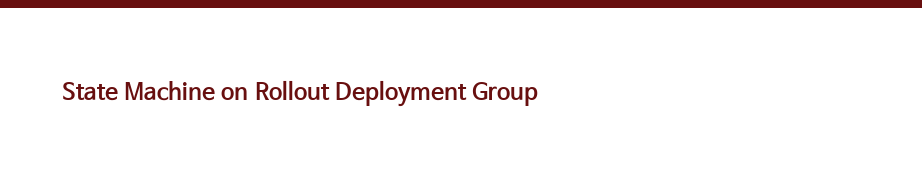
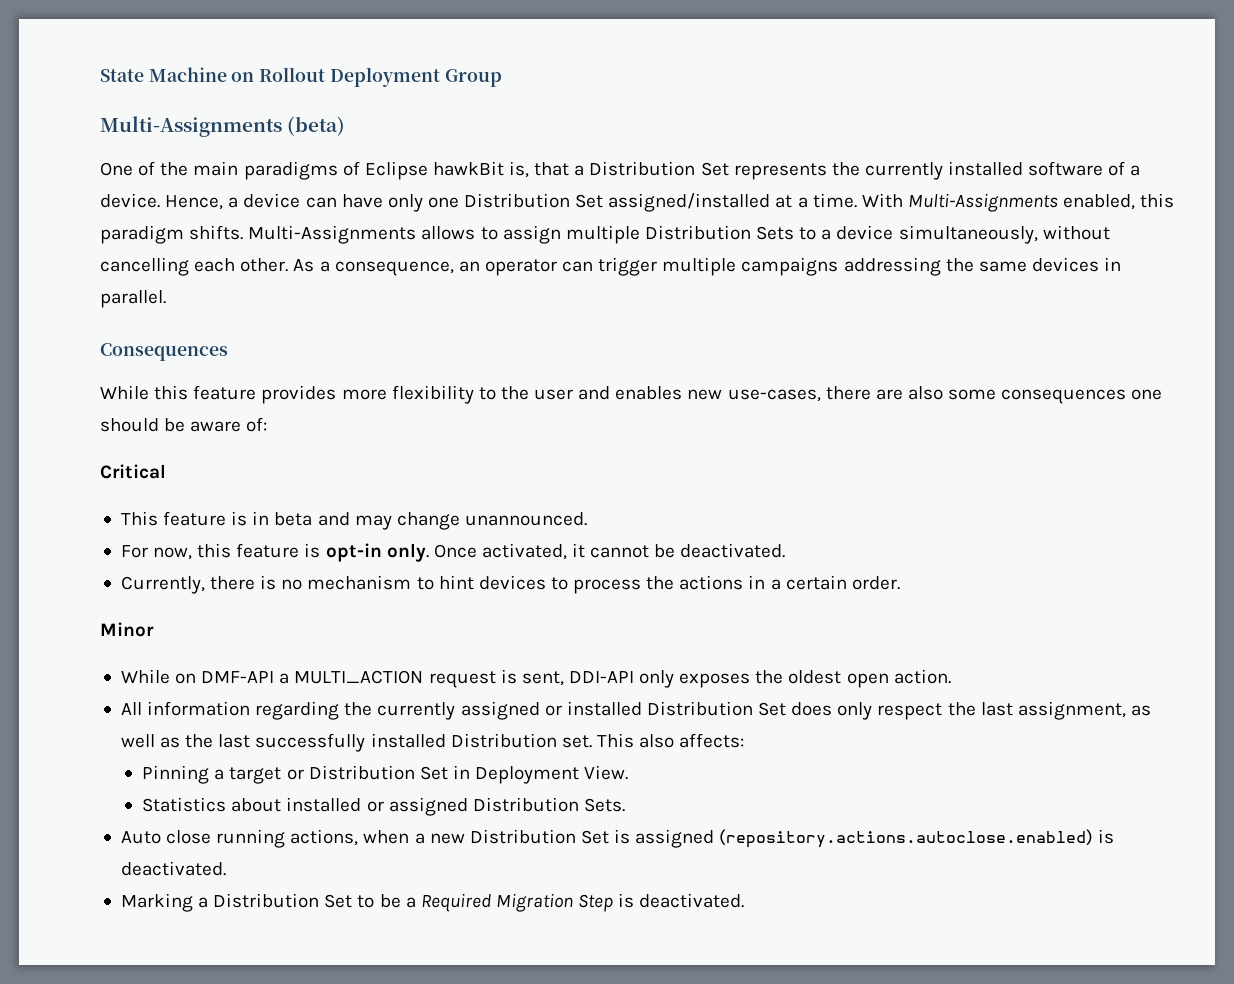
+ Multi-Assignments (beta)
+ One of the main paradigms of Eclipse hawkBit is, that a Distribution Set represents the currently installed software of a device. Hence, a device can have only one Distribution Set assigned/installed at a time. With Multi-Assignments enabled, this paradigm shifts. Multi-Assignments allows to assign multiple Distribution Sets to a device simultaneously, without cancelling each other. As a consequence, an operator can trigger multiple campaigns addressing the same devices in parallel.
+ Consequences
+ While this feature provides more flexibility to the user and enables new use-cases, there are also some consequences one should be aware of:
+ Critical
+ This feature is in beta and may change unannounced.
+ For now, this feature is opt-in only. Once activated, it cannot be deactivated.
+ Currently, there is no mechanism to hint devices to process the actions in a certain order.
+ Minor
+ While on DMF-API a MULTI_ACTION request is sent, DDI-API only exposes the oldest open action.
+ All information regarding the currently assigned or installed Distribution Set does only respect the last assignment, as well as the last successfully installed Distribution set. This also affects:
+ Pinning a target or Distribution Set in Deployment View.
+ Statistics about installed or assigned Distribution Sets.
+ Auto close running actions, when a new Distribution Set is assigned (repository.actions.autoclose.enabled) is deactivated.
+ Marking a Distribution Set to be a Required Migration Step is deactivated.

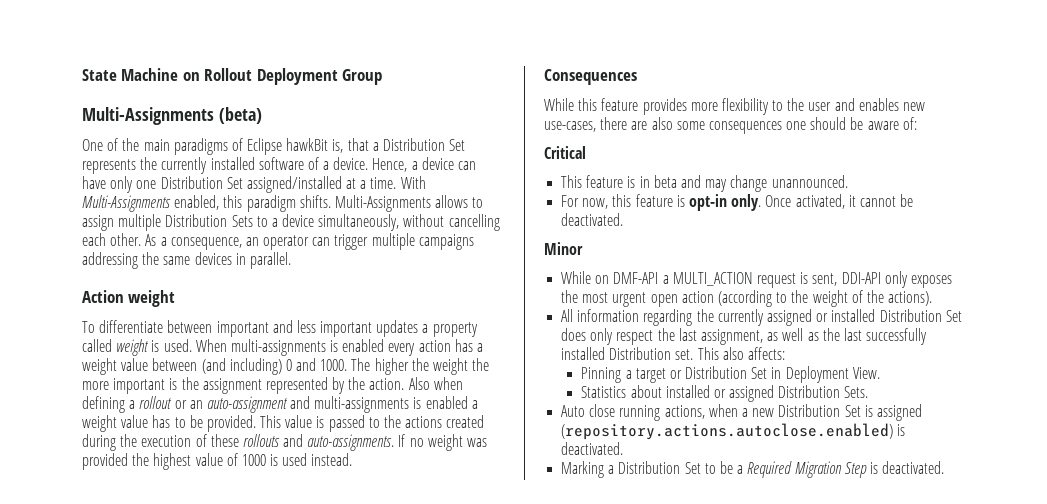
+ Action weight
+ To differentiate between important and less important updates a property called weight is used. When multi-assignments is enabled every action has a weight value between (and including) 0 and 1000. The higher the weight the more important is the assignment represented by the action. Also when defining a rollout or an auto-assignment and multi-assignments is enabled a weight value has to be provided. This value is passed to the actions created during the execution of these rollouts and auto-assignments. If no weight was provided the highest value of 1000 is used instead.
- Currently, there is no mechanism to hint devices to process the actions in a certain order.
- While on DMF-API a MULTI_ACTION request is sent, DDI-API only exposes the oldest open action.
+ While on DMF-API a MULTI_ACTION request is sent, DDI-API only exposes the most urgent open action (according to the weight of the actions).

